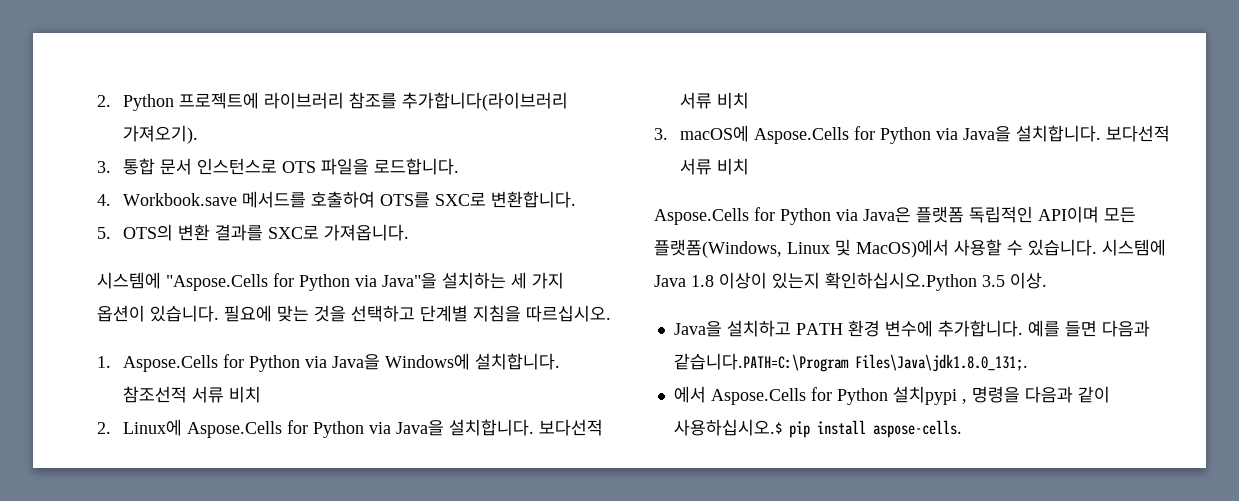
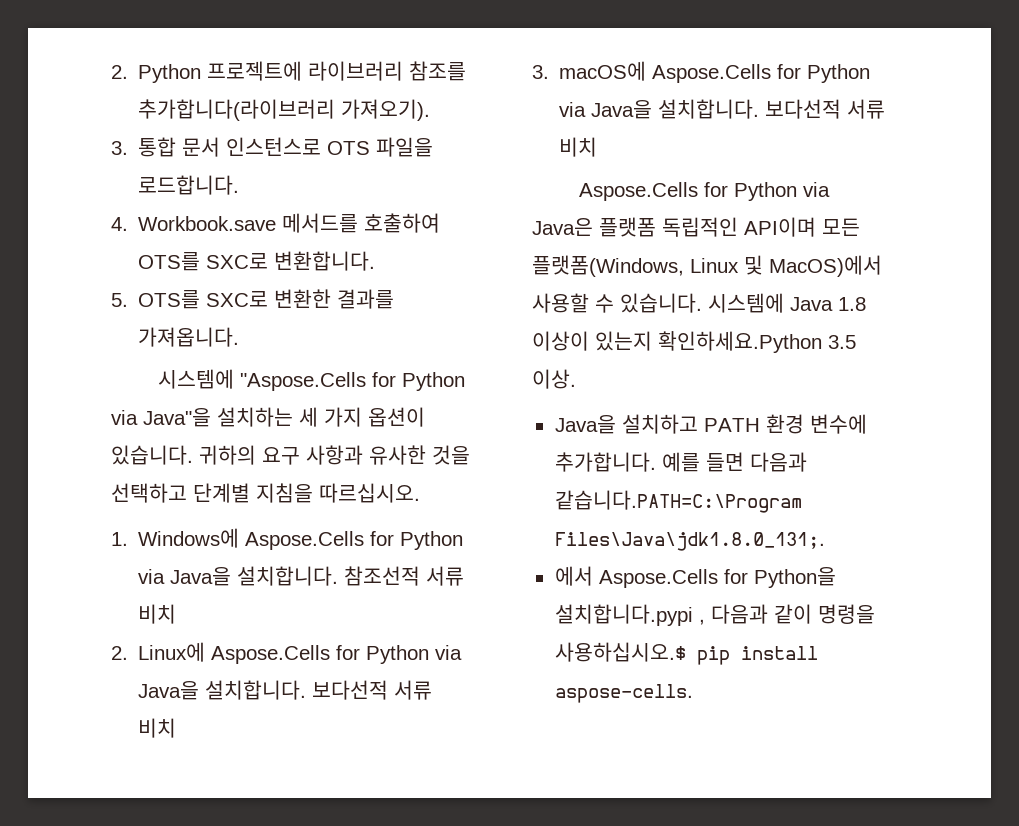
- 5. OTS의 변환 결과를 SXC로 가져옵니다.
+ 5. OTS를 SXC로 변환한 결과를 가져옵니다.
- 필요에 맞는 것을 선택하고 단계별 지침을 따르십시오.
+ 귀하의 요구 사항과 유사한 것을 선택하고 단계별 지침을 따르십시오.
- 1. Aspose.Cells for Python via Java을 Windows에 설치합니다.
+ 1. Windows에 Aspose.Cells for Python via Java을 설치합니다.
- 시스템에 Java 1.8 이상이 있는지 확인하십시오.Python 3.5 이상.
+ 시스템에 Java 1.8 이상이 있는지 확인하세요.Python 3.5 이상.
- 에서 Aspose.Cells for Python 설치pypi , 명령을 다음과 같이 사용하십시오.$ pip install aspose-cells.
+ 에서 Aspose.Cells for Python을 설치합니다.pypi , 다음과 같이 명령을 사용하십시오.$ pip install aspose-cells.

